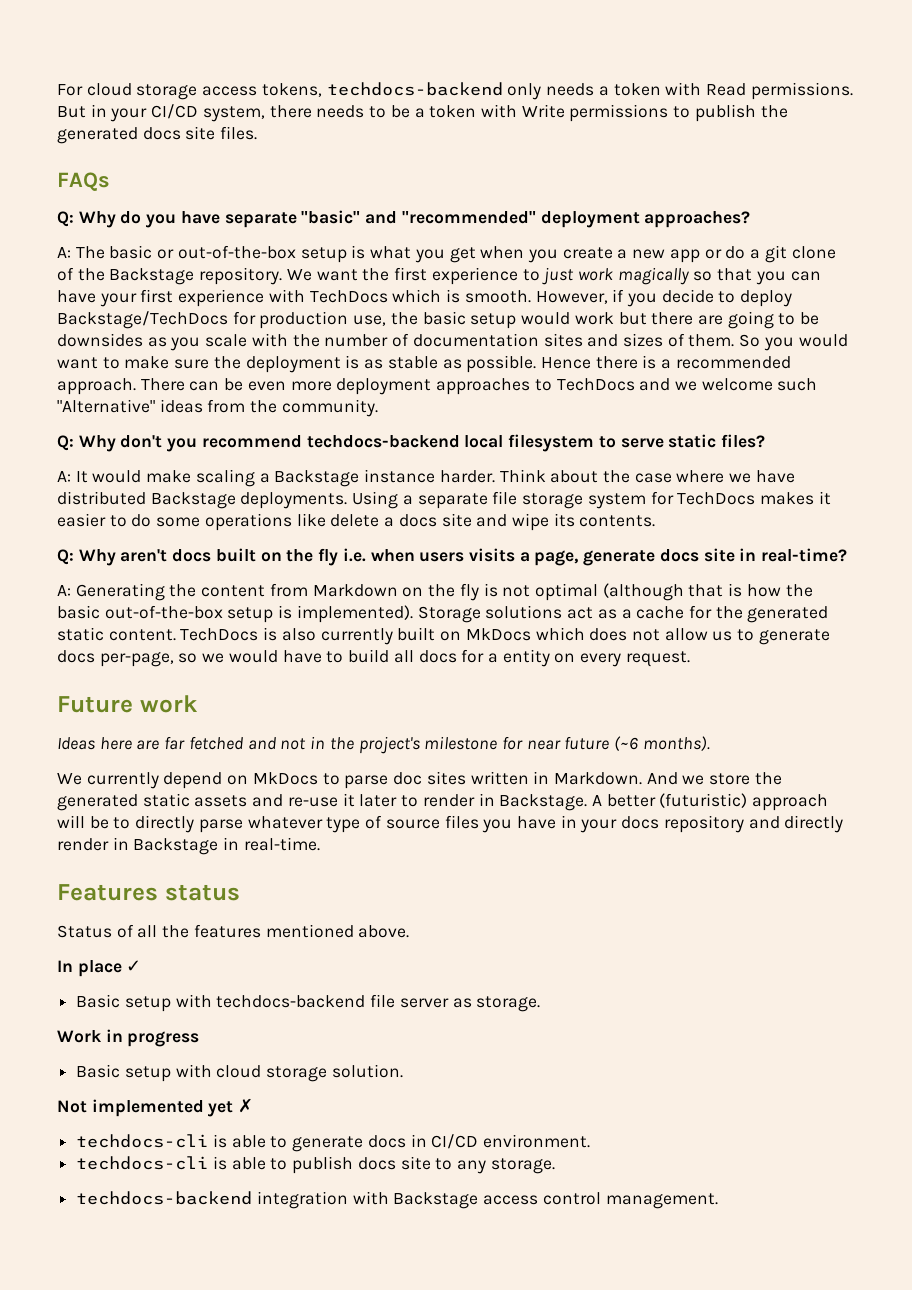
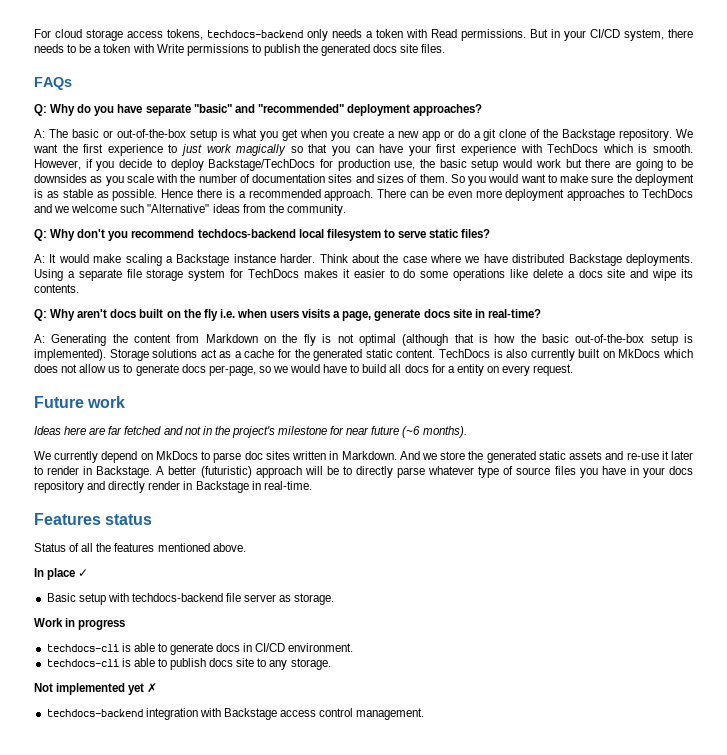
- Basic setup with cloud storage solution.
- Not implemented yet ✗
+ Not implemented yet ✗

